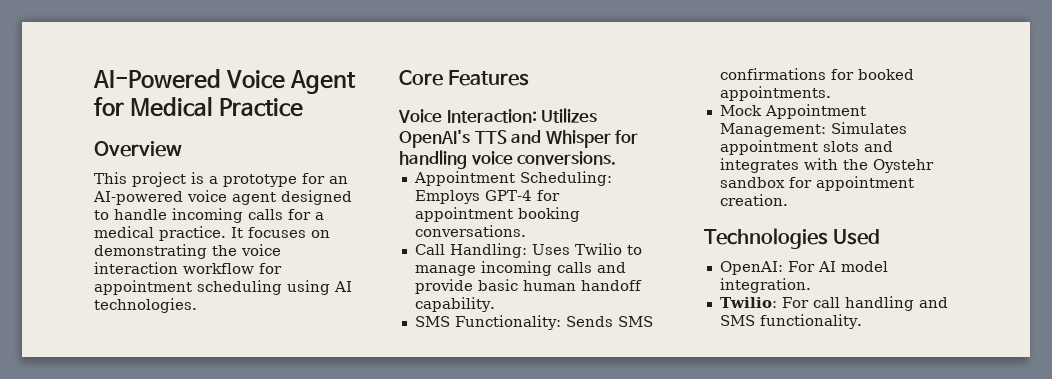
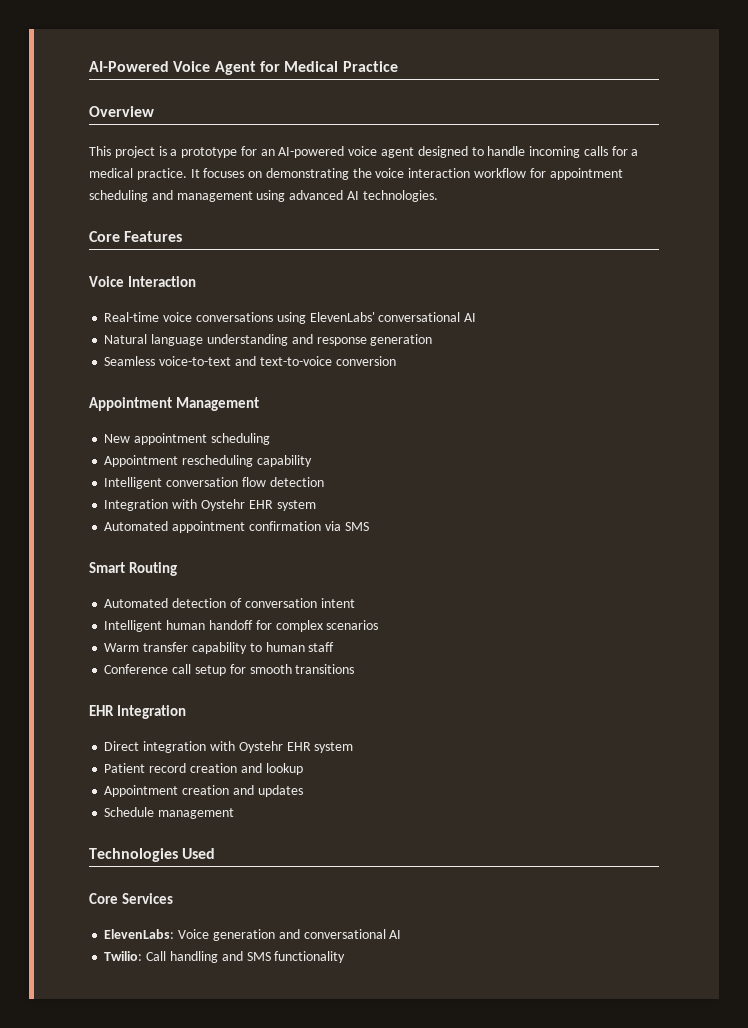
- It focuses on demonstrating the voice interaction workflow for appointment scheduling using AI technologies.
+ It focuses on demonstrating the voice interaction workflow for appointment scheduling and management using advanced AI technologies.
- Voice Interaction: Utilizes OpenAI's TTS and Whisper for handling voice conversions.
- Appointment Scheduling: Employs GPT-4 for appointment booking conversations.
- Call Handling: Uses Twilio to manage incoming calls and provide basic human handoff capability.
- SMS Functionality: Sends SMS confirmations for booked appointments.
- Mock Appointment Management: Simulates appointment slots and integrates with the Oystehr sandbox for appointment creation.
+ Voice Interaction
+ Real-time voice conversations using ElevenLabs' conversational AI
+ Natural language understanding and response generation
+ Seamless voice-to-text and text-to-voice conversion
+ Appointment Management
+ New appointment scheduling
+ Appointment rescheduling capability
+ Intelligent conversation flow detection
+ Integration with Oystehr EHR system
+ Automated appointment confirmation via SMS
+ Smart Routing
+ Automated detection of conversation intent
+ Intelligent human handoff for complex scenarios
+ Warm transfer capability to human staff
+ Conference call setup for smooth transitions
+ EHR Integration
+ Direct integration with Oystehr EHR system
+ Patient record creation and lookup
+ Appointment creation and updates
+ Schedule management
  Technologies Used
- OpenAI: For AI model integration.
+ Core Services
+ ElevenLabs: Voice generation and conversational AI
- Twilio: For call handling and SMS functionality.
+ Twilio: Call handling and SMS functionality

